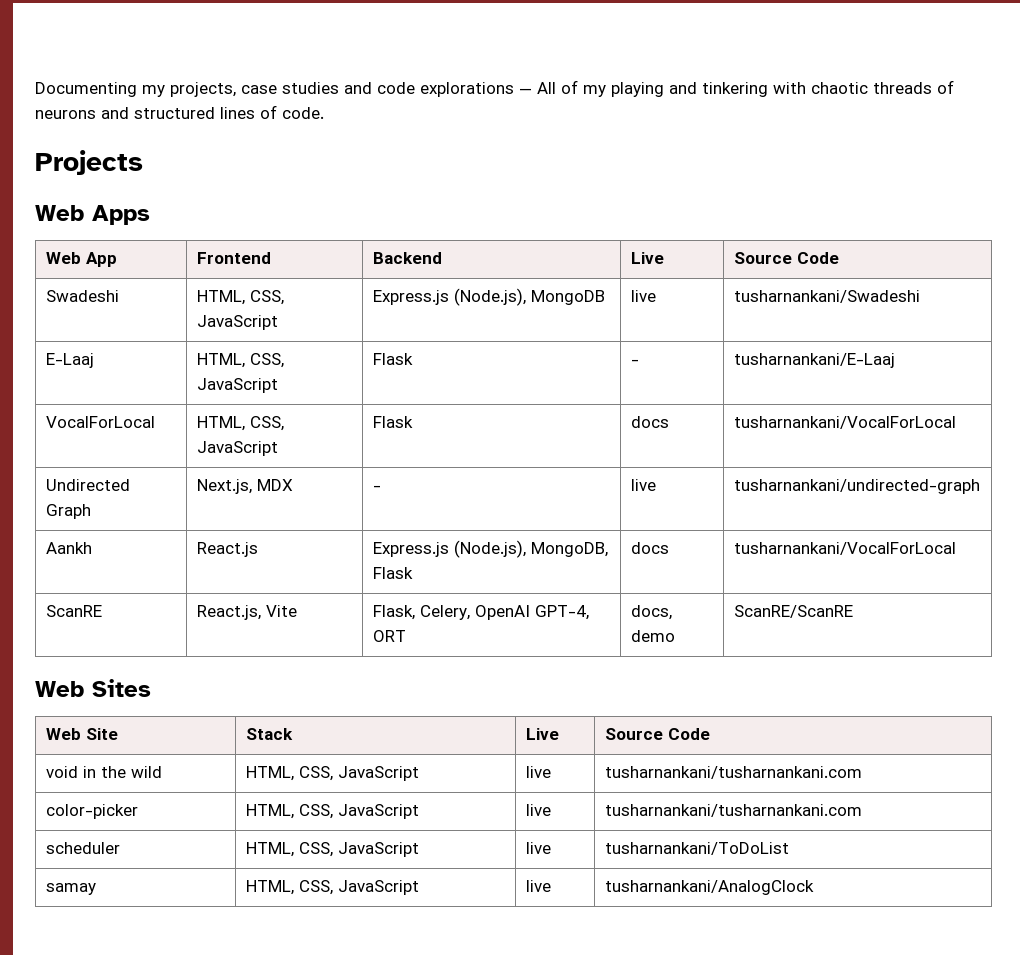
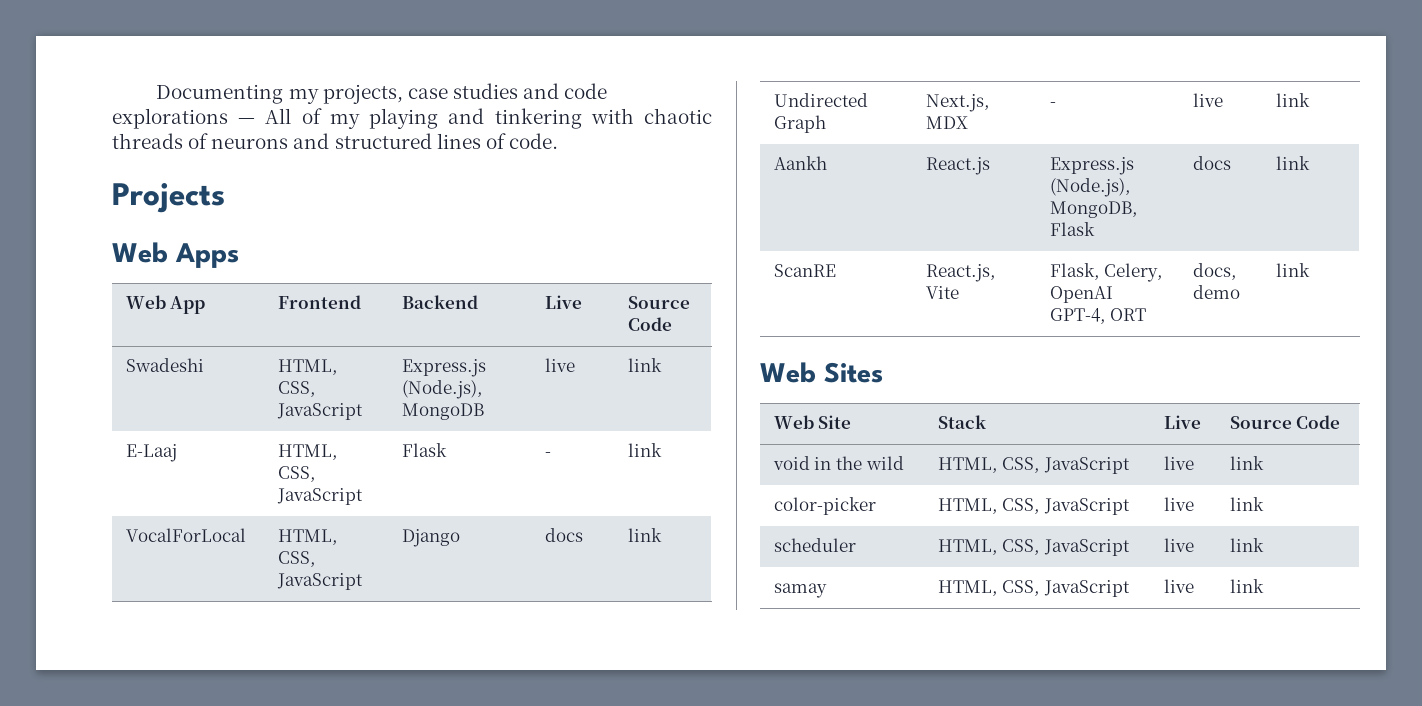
- Swadeshi | HTML, CSS, JavaScript | Express.js (Node.js), MongoDB | live | tusharnankani/Swadeshi
+ Swadeshi | HTML, CSS, JavaScript | Express.js (Node.js), MongoDB | live | link
- E-Laaj | HTML, CSS, JavaScript | Flask | - | tusharnankani/E-Laaj
+ E-Laaj | HTML, CSS, JavaScript | Flask | - | link
- VocalForLocal | HTML, CSS, JavaScript | Flask | docs | tusharnankani/VocalForLocal
+ VocalForLocal | HTML, CSS, JavaScript | Django | docs | link
- Undirected Graph | Next.js, MDX | - | live | tusharnankani/undirected-graph
+ Undirected Graph | Next.js, MDX | - | live | link
- Aankh | React.js | Express.js (Node.js), MongoDB, Flask | docs | tusharnankani/VocalForLocal
+ Aankh | React.js | Express.js (Node.js), MongoDB, Flask | docs | link
- ScanRE | React.js, Vite | Flask, Celery, OpenAI GPT-4, ORT | docs, demo | ScanRE/ScanRE
+ ScanRE | React.js, Vite | Flask, Celery, OpenAI GPT-4, ORT | docs, demo | link
- void in the wild | HTML, CSS, JavaScript | live | tusharnankani/tusharnankani.com
+ void in the wild | HTML, CSS, JavaScript | live | link
- color-picker | HTML, CSS, JavaScript | live | tusharnankani/tusharnankani.com
+ color-picker | HTML, CSS, JavaScript | live | link
- scheduler | HTML, CSS, JavaScript | live | tusharnankani/ToDoList
+ scheduler | HTML, CSS, JavaScript | live | link
- samay | HTML, CSS, JavaScript | live | tusharnankani/AnalogClock
+ samay | HTML, CSS, JavaScript | live | link

